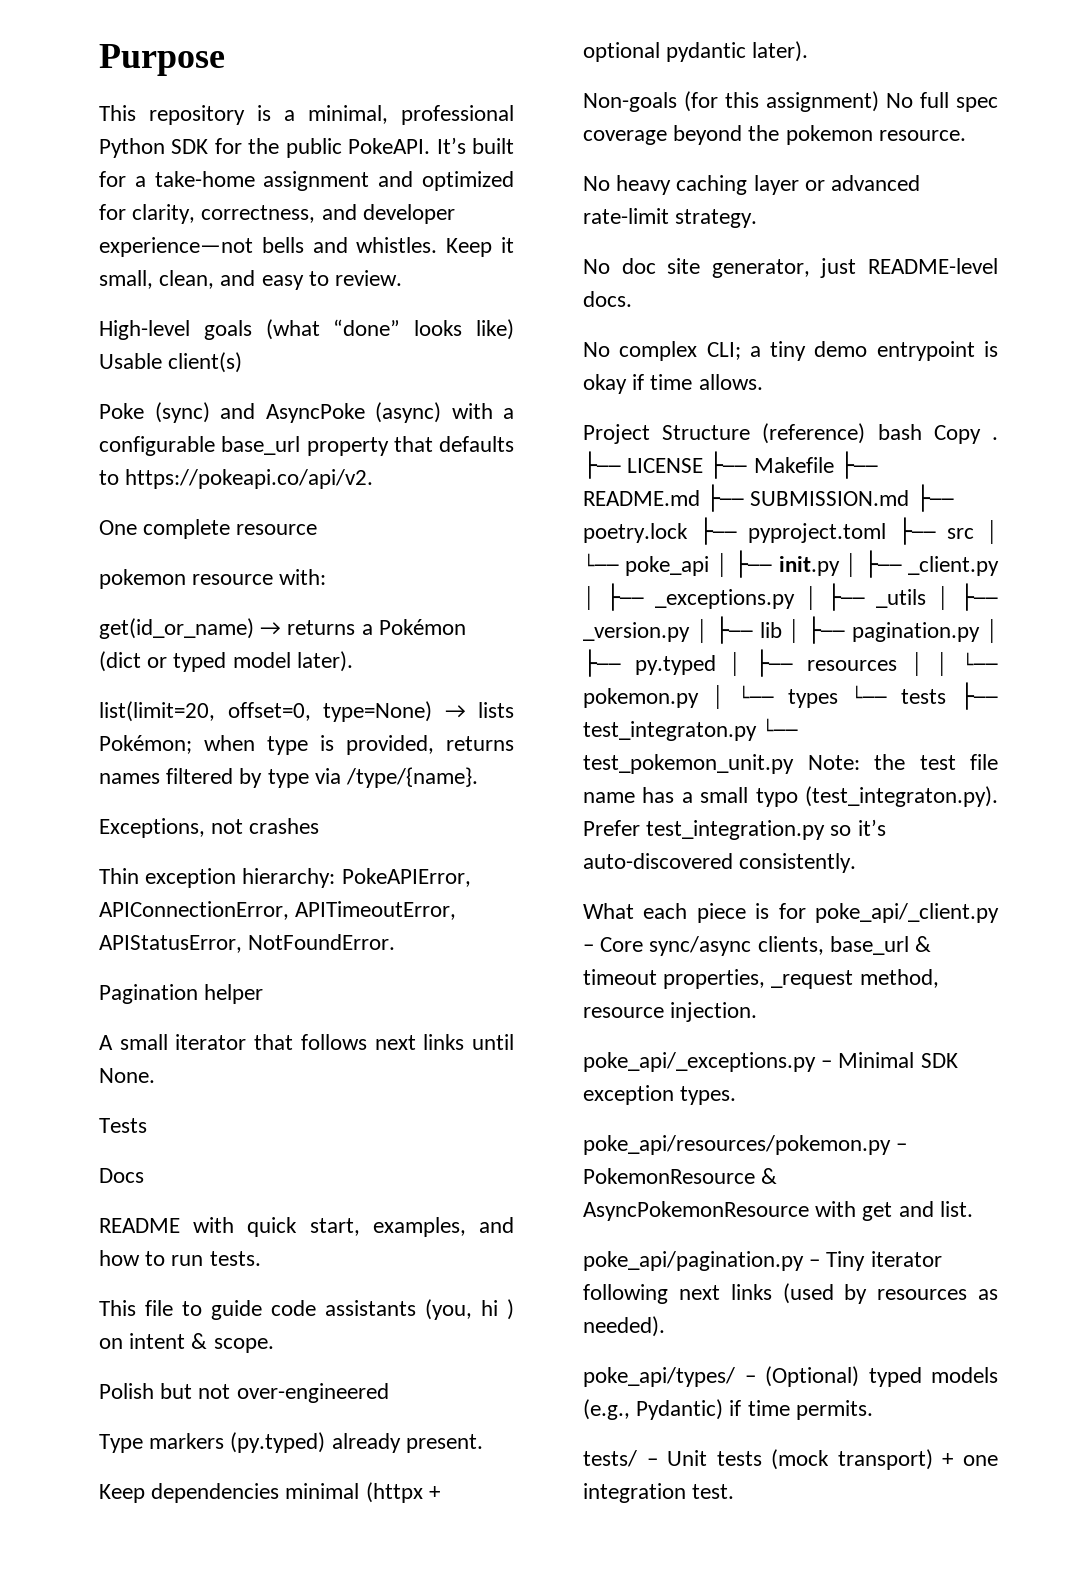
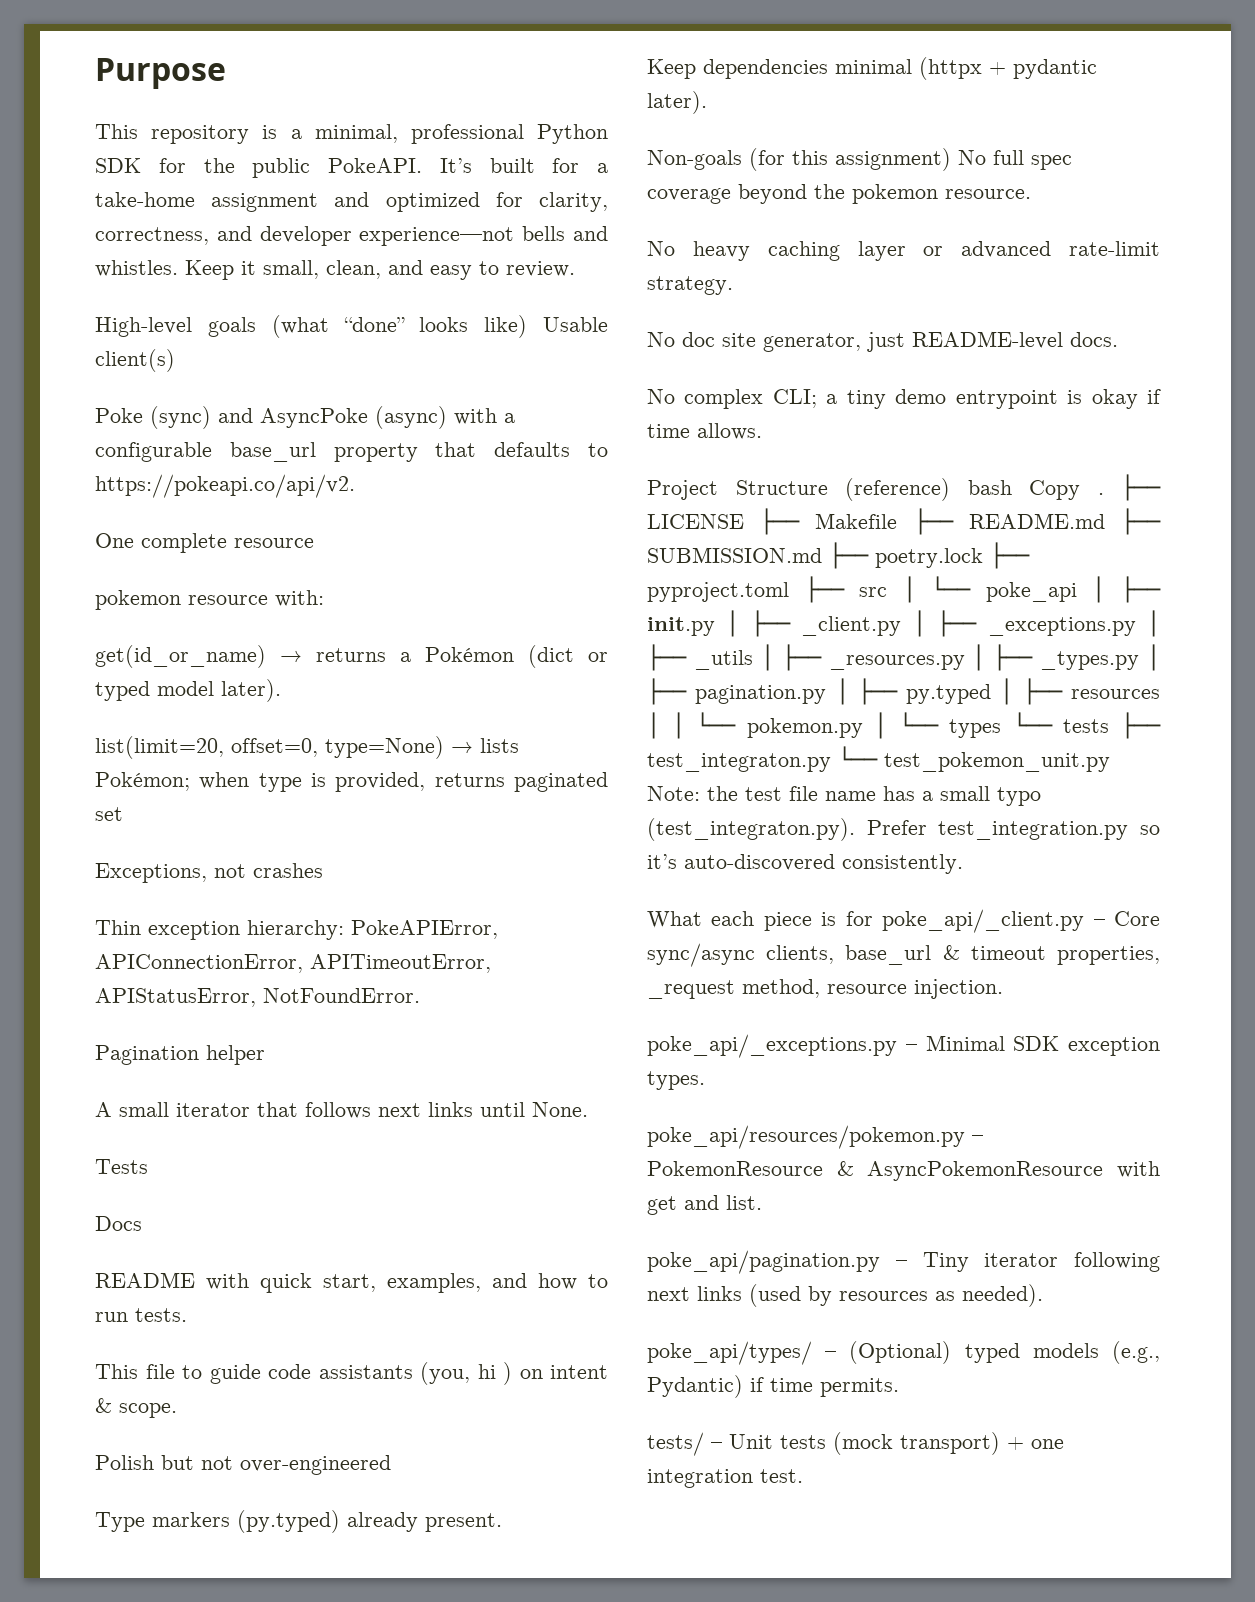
- list(limit=20, offset=0, type=None) → lists Pokémon; when type is provided, returns names filtered by type via /type/{name}.
+ list(limit=20, offset=0, type=None) → lists Pokémon; when type is provided, returns paginated set
- Keep dependencies minimal (httpx + optional pydantic later).
+ Keep dependencies minimal (httpx + pydantic later).
- ├── LICENSE ├── Makefile ├── README.md ├── SUBMISSION.md ├── poetry.lock ├── pyproject.toml ├── src │ └── poke_api │ ├── init.py │ ├── _client.py │ ├── _exceptions.py │ ├── _utils │ ├── _version.py │ ├── lib │ ├── pagination.py │ ├── py.typed │ ├── resources │ │ └── pokemon.py │ └── types └── tests ├── test_integraton.py └── test_pokemon_unit.py Note:
+ ├── LICENSE ├── Makefile ├── README.md ├── SUBMISSION.md ├── poetry.lock ├── pyproject.toml ├── src │ └── poke_api │ ├── init.py │ ├── _client.py │ ├── _exceptions.py │ ├── _utils │ ├── _resources.py │ ├── _types.py │ ├── pagination.py │ ├── py.typed │ ├── resources │ │ └── pokemon.py │ └── types └── tests ├── test_integraton.py └── test_pokemon_unit.py Note:

